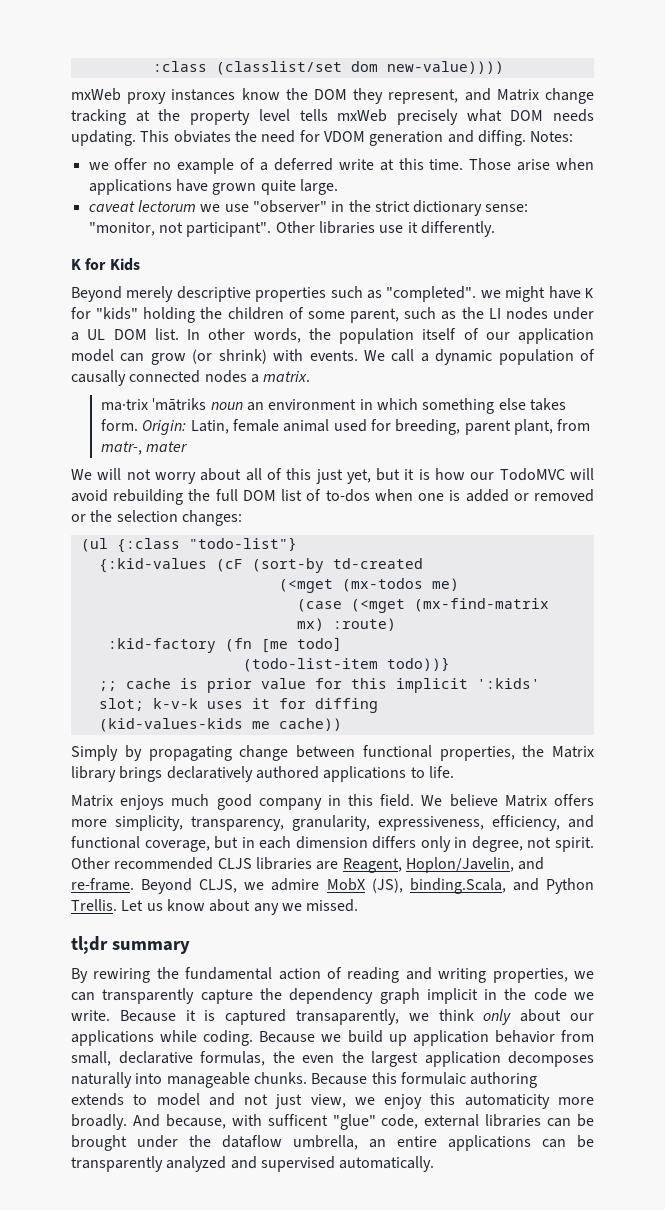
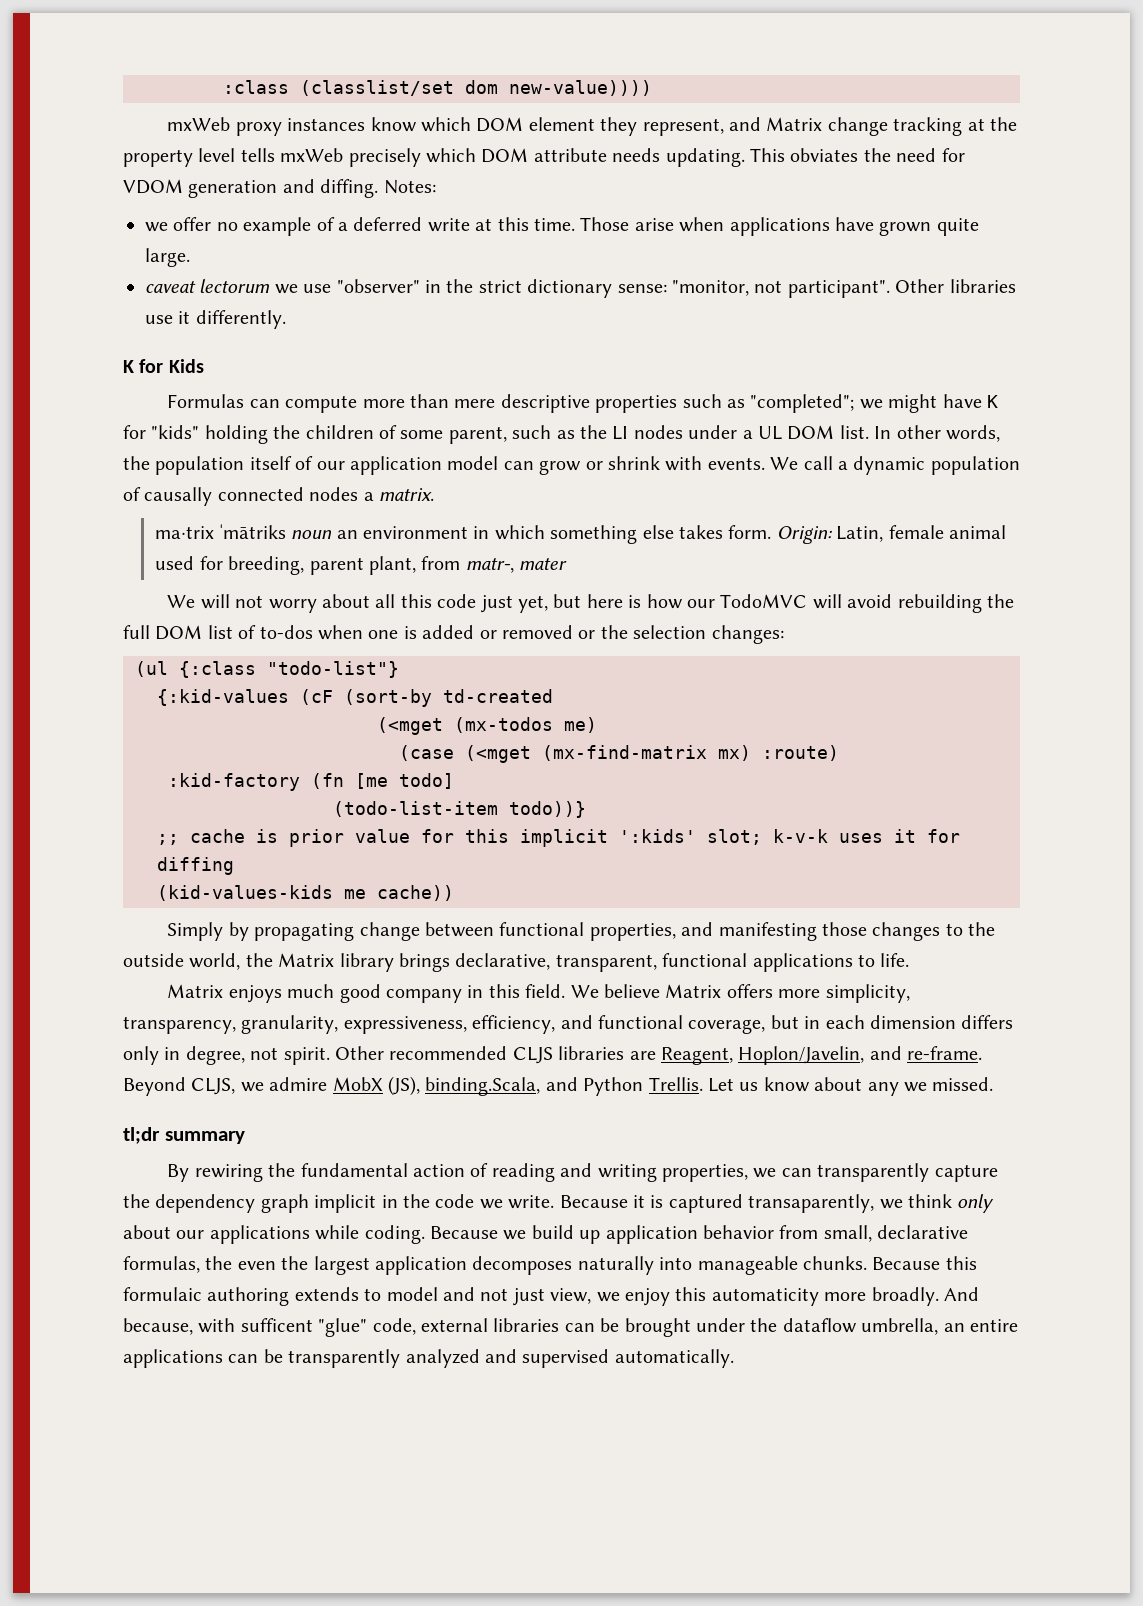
- mxWeb proxy instances know the DOM they represent, and Matrix change tracking at the property level tells mxWeb precisely what DOM needs updating.
+ mxWeb proxy instances know which DOM element they represent, and Matrix change tracking at the property level tells mxWeb precisely which DOM attribute needs updating.
- Beyond merely descriptive properties such as "completed". we might have K for "kids" holding the children of some parent, such as the LI nodes under a UL DOM list.
+ Formulas can compute more than mere descriptive properties such as "completed"; we might have K for "kids" holding the children of some parent, such as the LI nodes under a UL DOM list.
- In other words, the population itself of our application model can grow (or shrink) with events.
+ In other words, the population itself of our application model can grow or shrink with events.
- We will not worry about all of this just yet, but it is how our TodoMVC will avoid rebuilding the full DOM list of to-dos when one is added or removed or the selection changes:
+ We will not worry about all this code just yet, but here is how our TodoMVC will avoid rebuilding the full DOM list of to-dos when one is added or removed or the selection changes:
- Simply by propagating change between functional properties, the Matrix library brings declaratively authored applications to life.
+ Simply by propagating change between functional properties, and manifesting those changes to the outside world, the Matrix library brings declarative, transparent, functional applications to life.

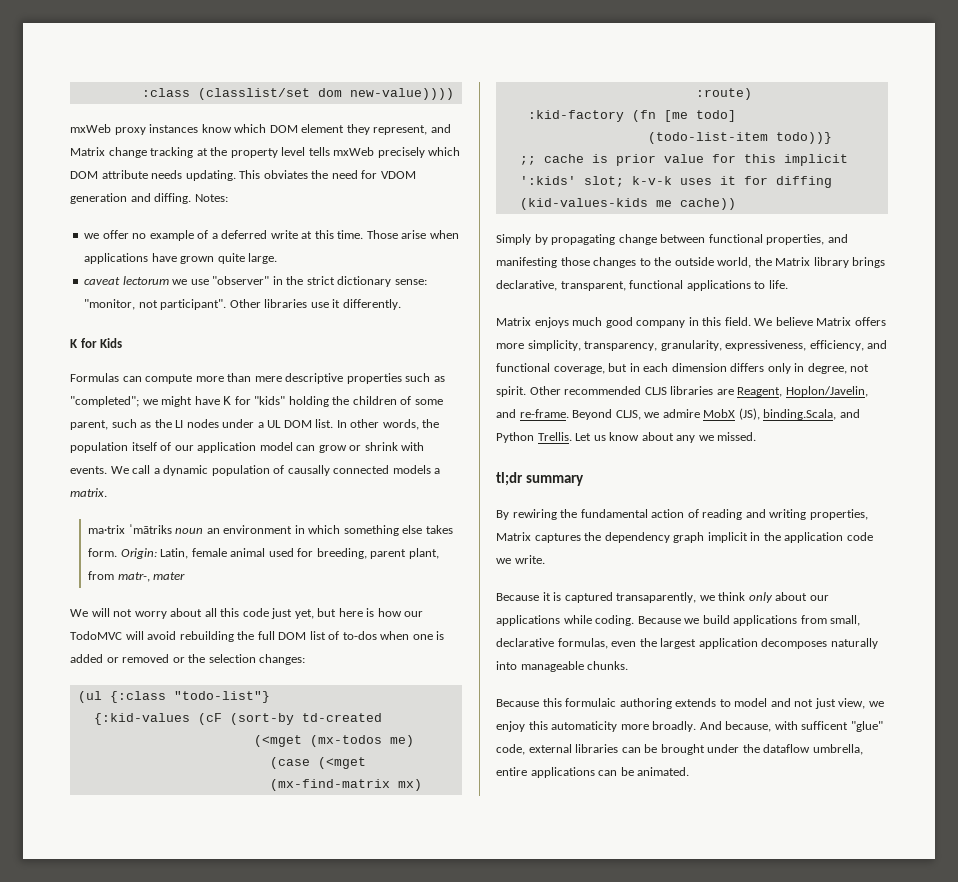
- We call a dynamic population of causally connected nodes a matrix.
+ We call a dynamic population of causally connected models a matrix.
- By rewiring the fundamental action of reading and writing properties, we can transparently capture the dependency graph implicit in the code we write. Because it is captured transaparently, we think only about our applications while coding.
+ By rewiring the fundamental action of reading and writing properties, Matrix captures the dependency graph implicit in the application code we write.
+ Because it is captured transaparently, we think only about our applications while coding.
- Because we build up application behavior from small, declarative formulas, the even the largest application decomposes naturally into manageable chunks. Because this formulaic authoring extends to model and not just view, we enjoy this automaticity more broadly.
+ Because we build applications from small, declarative formulas, even the largest application decomposes naturally into manageable chunks.
+ Because this formulaic authoring extends to model and not just view, we enjoy this automaticity more broadly.
- And because, with sufficent "glue" code, external libraries can be brought under the dataflow umbrella, an entire applications can be transparently analyzed and supervised automatically.
+ And because, with sufficent "glue" code, external libraries can be brought under the dataflow umbrella, entire applications can be animated.

